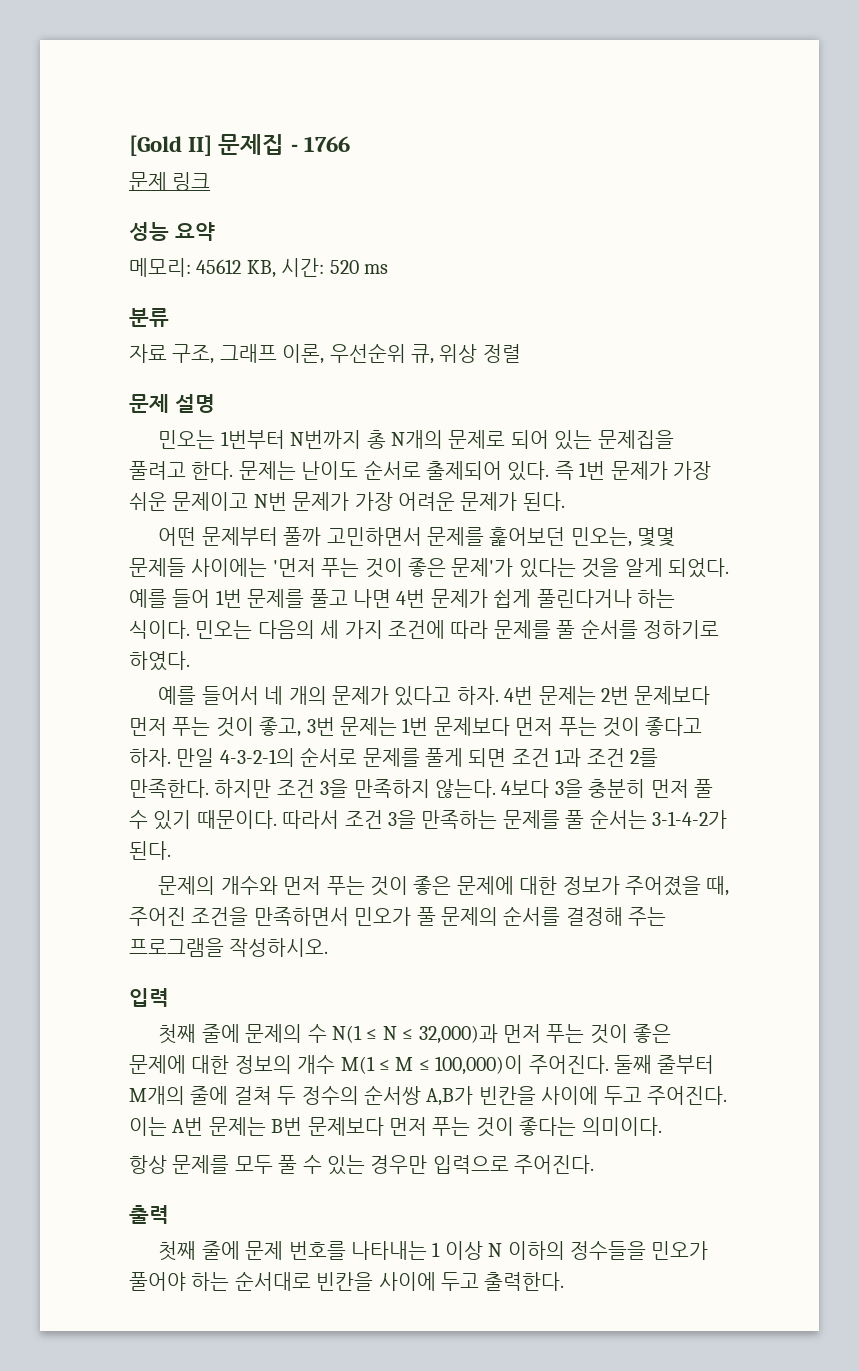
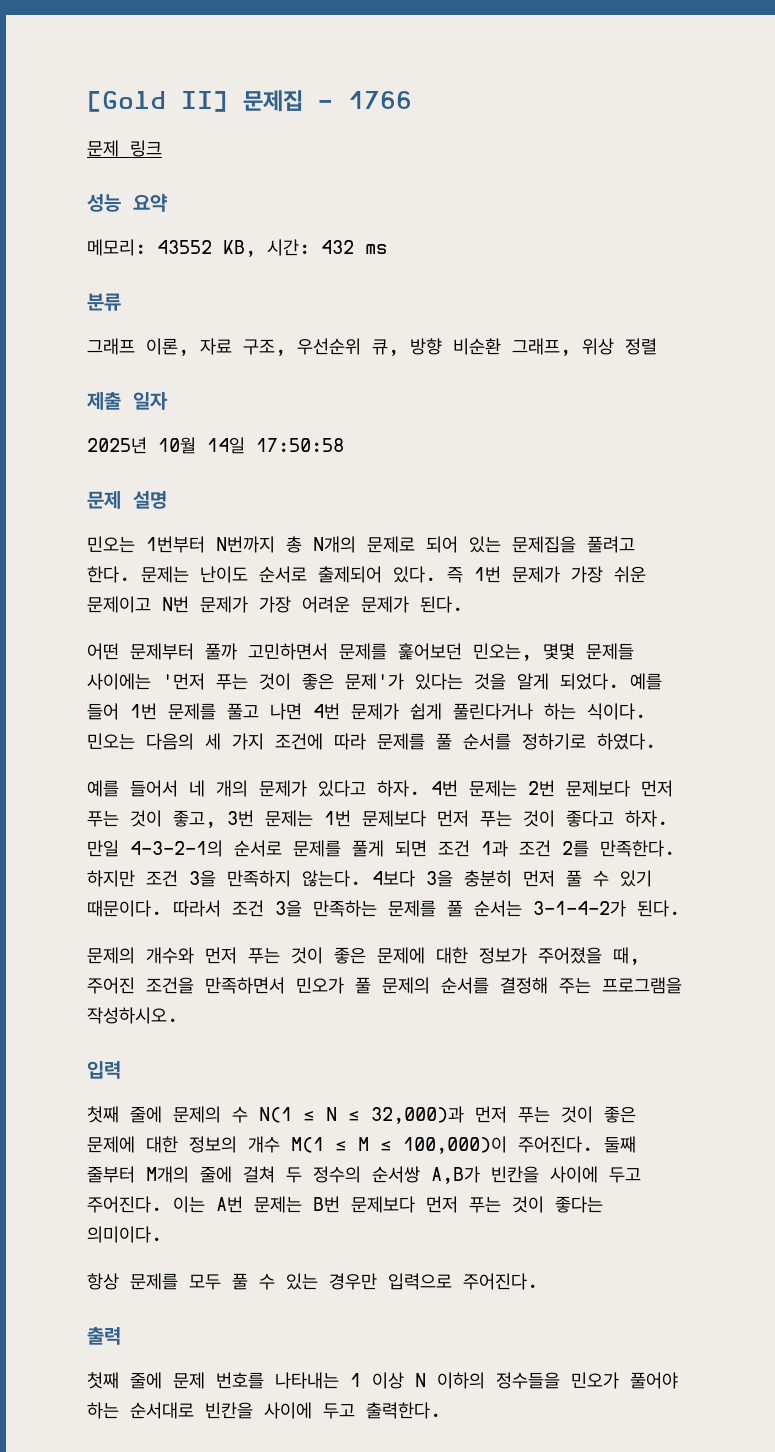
- 메모리: 45612 KB, 시간: 520 ms
+ 메모리: 43552 KB, 시간: 432 ms
- 자료 구조, 그래프 이론, 우선순위 큐, 위상 정렬
+ 그래프 이론, 자료 구조, 우선순위 큐, 방향 비순환 그래프, 위상 정렬
+ 제출 일자
+ 2025년 10월 14일 17:50:58

